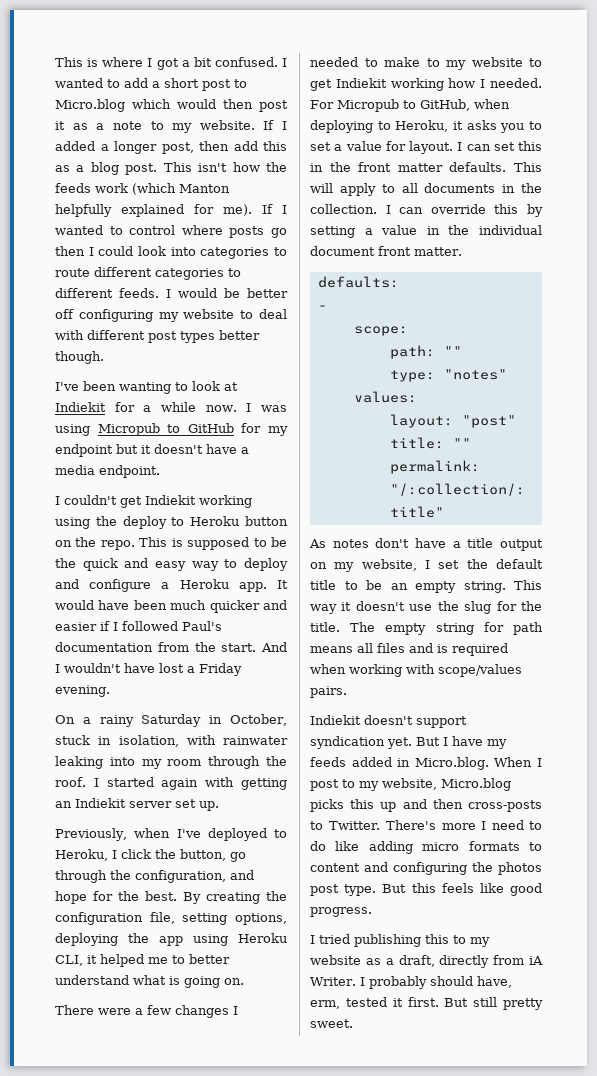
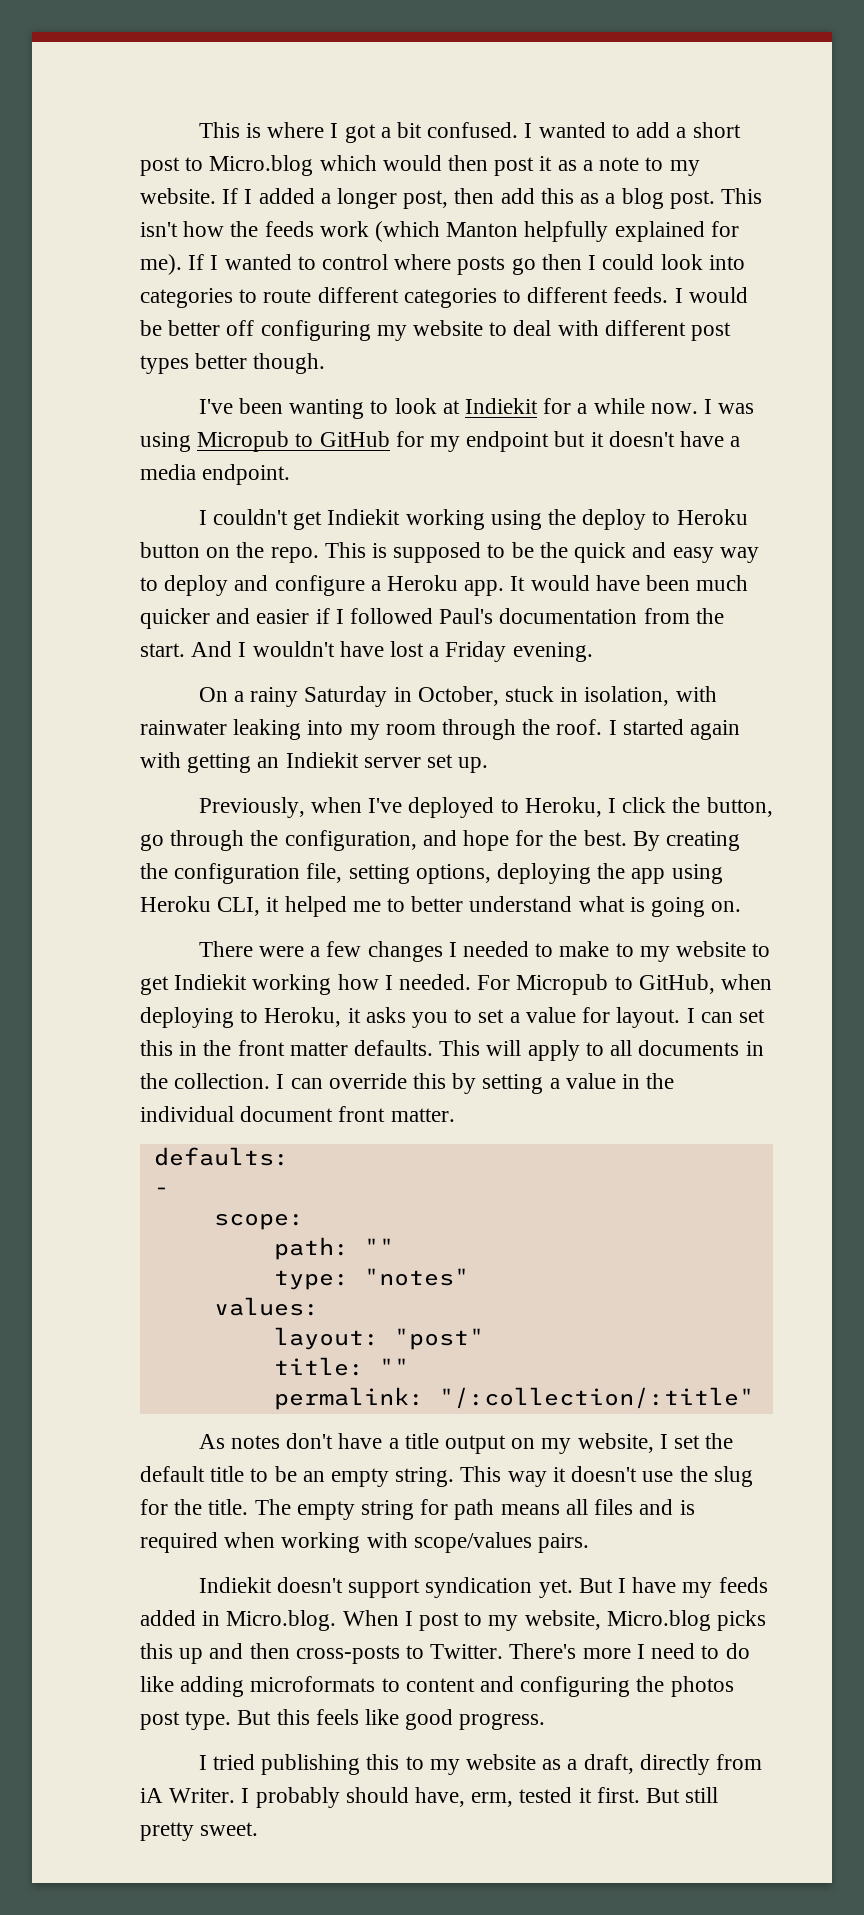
- There's more I need to do like adding micro formats to content and configuring the photos post type.
+ There's more I need to do like adding microformats to content and configuring the photos post type.

